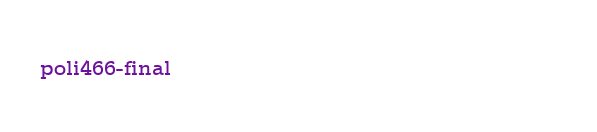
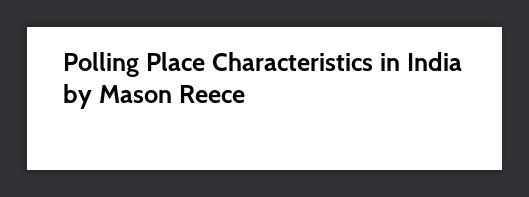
- poli466-final
+ Polling Place Characteristics in India by Mason Reece

